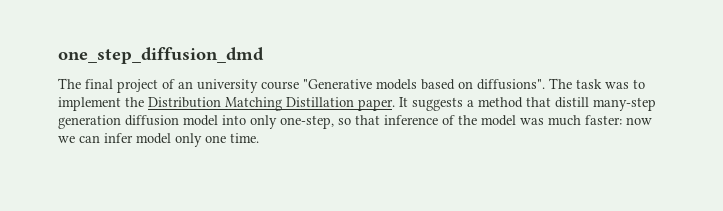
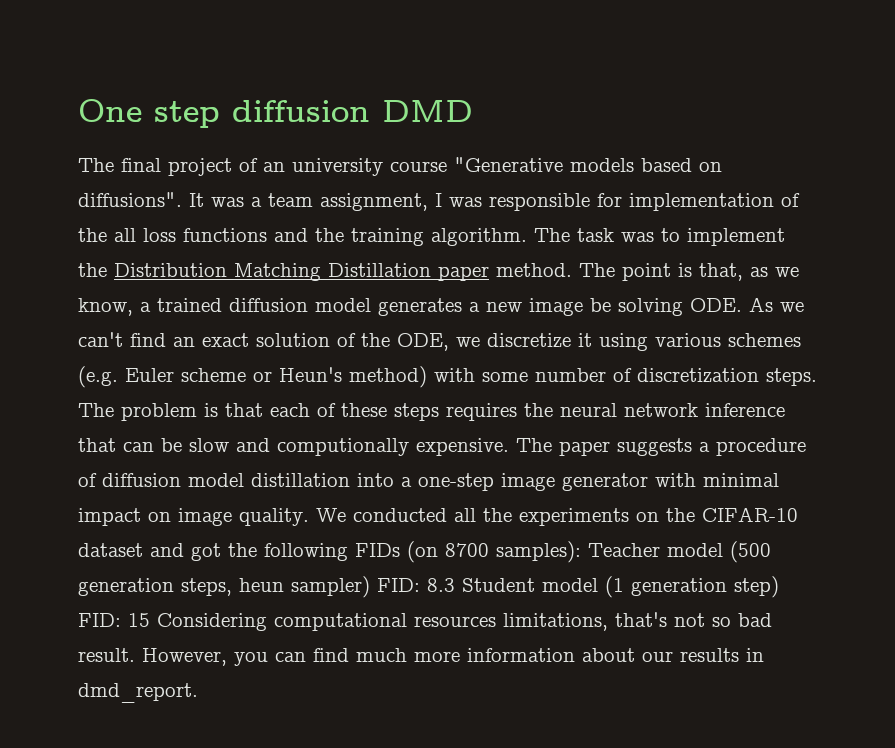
- one_step_diffusion_dmd
+ One step diffusion DMD
+ It was a team assignment, I was responsible for implementation of the all loss functions and the training algorithm.
- The task was to implement the Distribution Matching Distillation paper. It suggests a method that distill many-step generation diffusion model into only one-step, so that inference of the model was much faster: now we can infer model only one time.
+ The task was to implement the Distribution Matching Distillation paper method. The point is that, as we know, a trained diffusion model generates a new image be solving ODE. As we can't find an exact solution of the ODE, we discretize it using various schemes (e.g. Euler scheme or Heun's method) with some number of discretization steps. The problem is that each of these steps requires the neural network inference that can be slow and computionally expensive. The paper suggests a procedure of diffusion model distillation into a one-step image generator with minimal impact on image quality. We conducted all the experiments on the CIFAR-10 dataset and got the following FIDs (on 8700 samples): Teacher model (500 generation steps, heun sampler) FID: 8.3 Student model (1 generation step) FID: 15 Considering computational resources limitations, that's not so bad result. However, you can find much more information about our results in dmd_report.

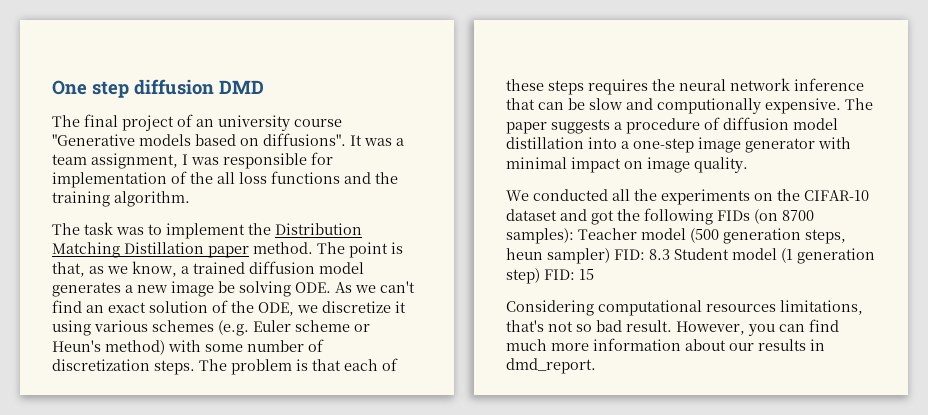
- It was a team assignment, I was responsible for implementation of the all loss functions and the training algorithm. The task was to implement the Distribution Matching Distillation paper method.
+ It was a team assignment, I was responsible for implementation of the all loss functions and the training algorithm.
+ The task was to implement the Distribution Matching Distillation paper method.
- The paper suggests a procedure of diffusion model distillation into a one-step image generator with minimal impact on image quality. We conducted all the experiments on the CIFAR-10 dataset and got the following FIDs (on 8700 samples):
+ The paper suggests a procedure of diffusion model distillation into a one-step image generator with minimal impact on image quality.
+ We conducted all the experiments on the CIFAR-10 dataset and got the following FIDs (on 8700 samples):
- 15 Considering computational resources limitations, that's not so bad result.
+ 15
+ Considering computational resources limitations, that's not so bad result.

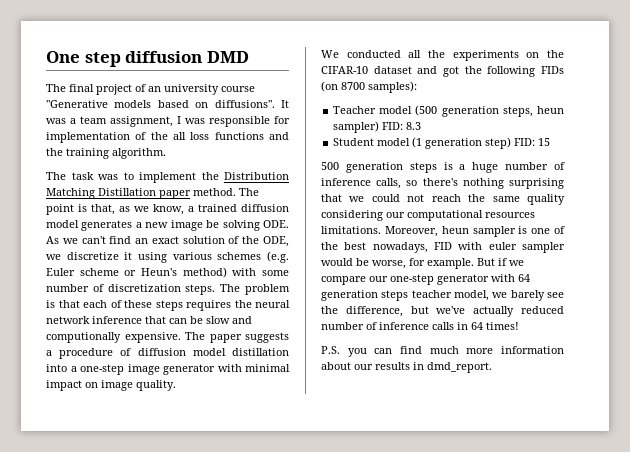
- We conducted all the experiments on the CIFAR-10 dataset and got the following FIDs (on 8700 samples): Teacher model (500 generation steps, heun sampler) FID: 8.3 Student model (1 generation step) FID: 15
+ We conducted all the experiments on the CIFAR-10 dataset and got the following FIDs (on 8700 samples):
+ Teacher model (500 generation steps, heun sampler) FID: 8.3
+ Student model (1 generation step) FID: 15
- Considering computational resources limitations, that's not so bad result. However, you can find much more information about our results in dmd_report.
+ 500 generation steps is a huge number of inference calls, so there's nothing surprising that we could not reach the same quality considering our computational resources limitations. Moreover, heun sampler is one of the best nowadays, FID with euler sampler would be worse, for example. But if we compare our one-step generator with 64 generation steps teacher model, we barely see the difference, but we've actually reduced number of inference calls in 64 times!
+ P.S. you can find much more information about our results in dmd_report.

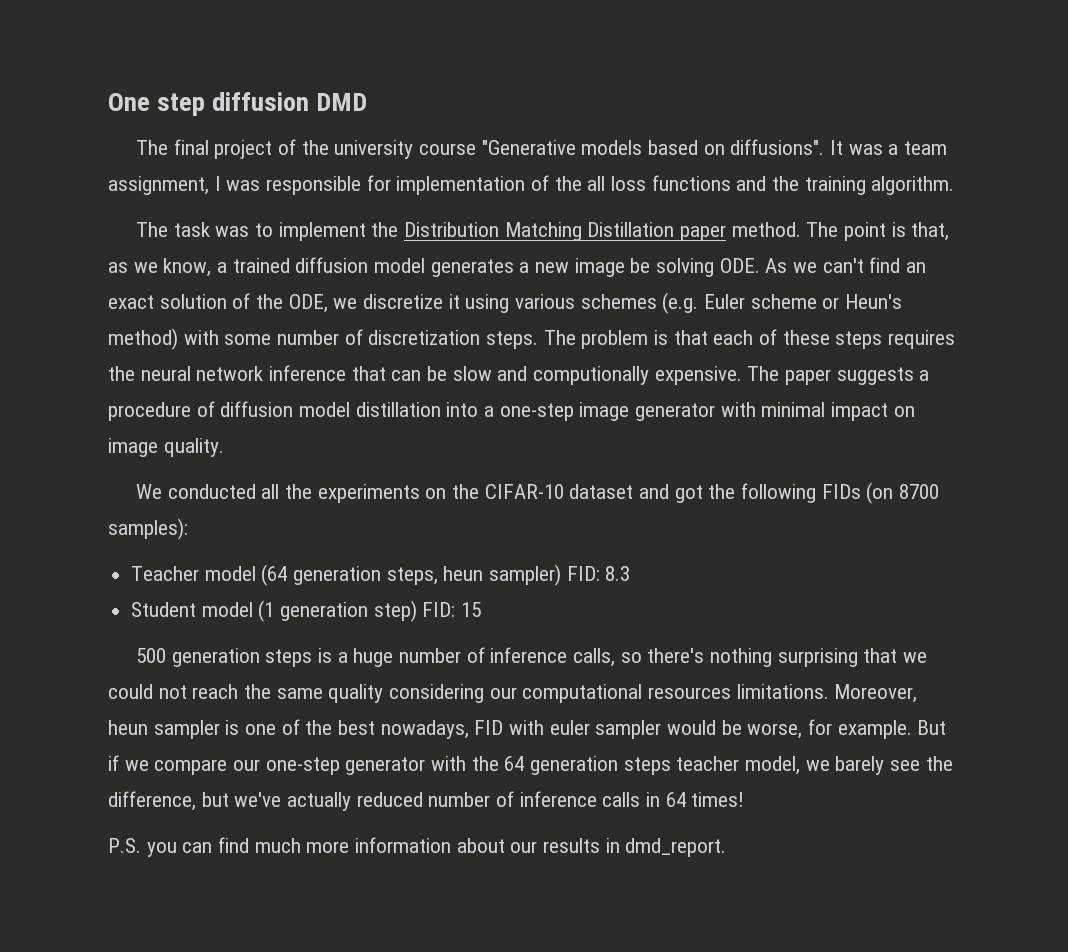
- The final project of an university course "Generative models based on diffusions".
+ The final project of the university course "Generative models based on diffusions".
- Teacher model (500 generation steps, heun sampler) FID: 8.3
+ Teacher model (64 generation steps, heun sampler) FID: 8.3
- But if we compare our one-step generator with 64 generation steps teacher model, we barely see the difference, but we've actually reduced number of inference calls in 64 times!
+ But if we compare our one-step generator with the 64 generation steps teacher model, we barely see the difference, but we've actually reduced number of inference calls in 64 times!

